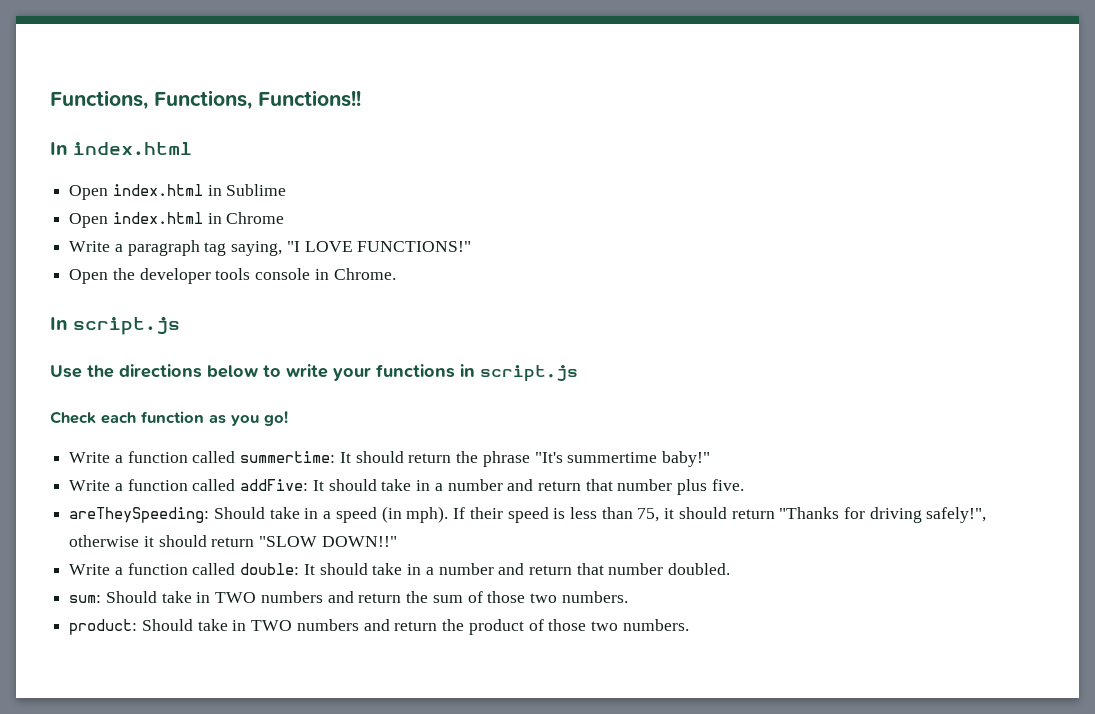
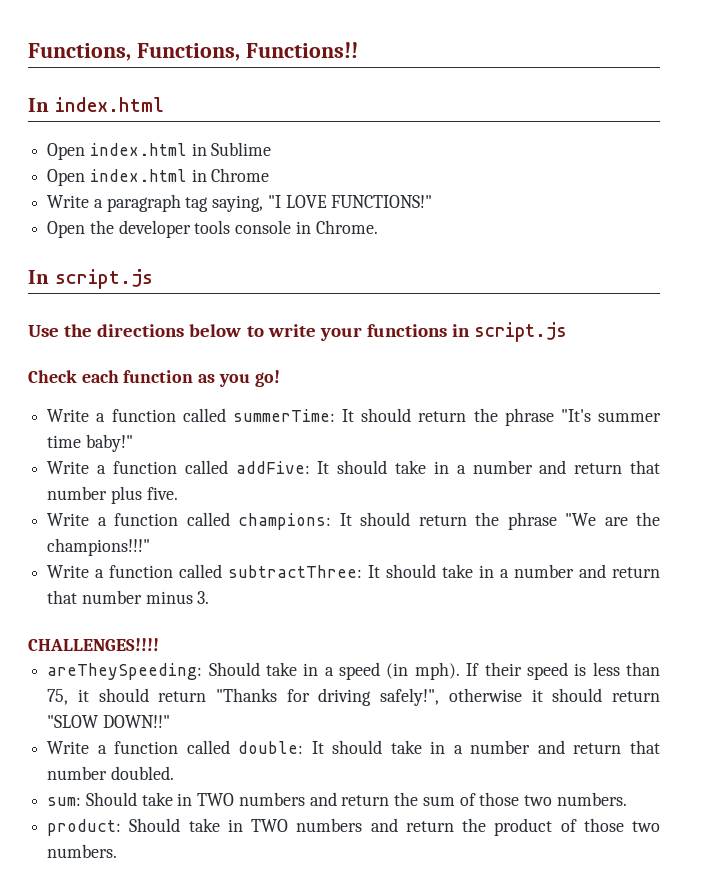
- Write a function called summertime: It should return the phrase "It's summertime baby!"
+ Write a function called summerTime: It should return the phrase "It's summer time baby!"
+ Write a function called champions: It should return the phrase "We are the champions!!!"
+ Write a function called subtractThree: It should take in a number and return that number minus 3.
+ CHALLENGES!!!!

